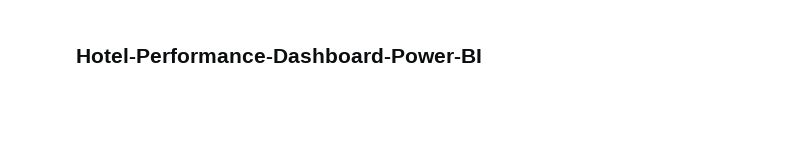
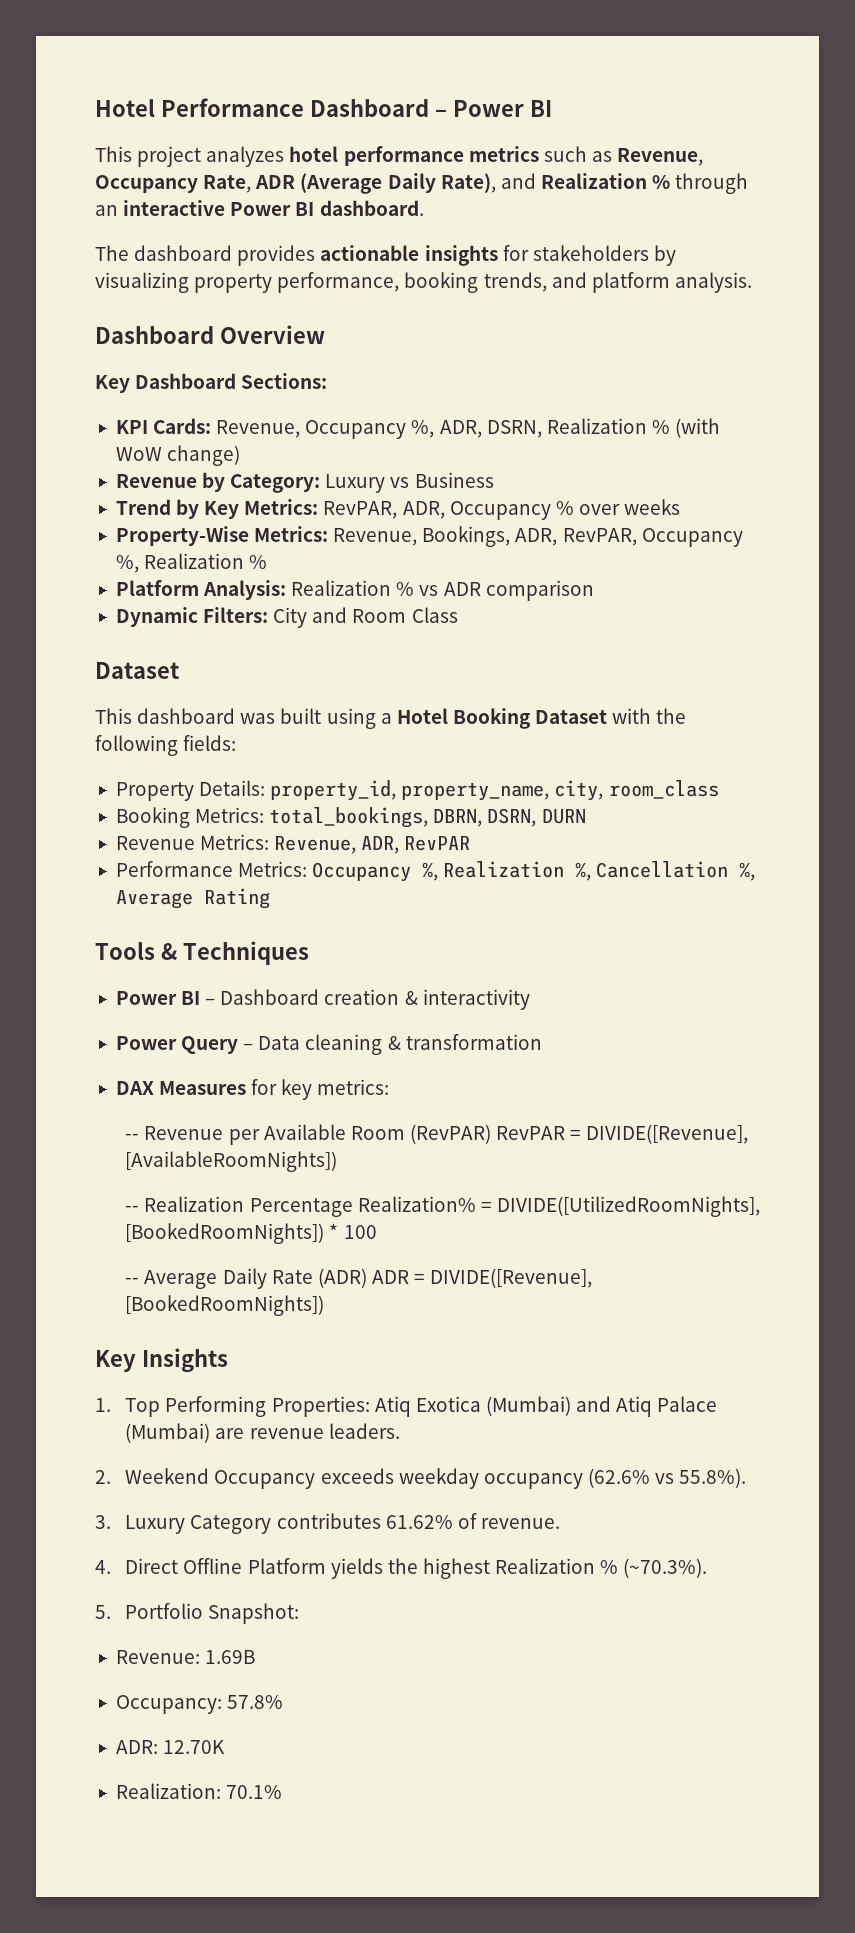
- Hotel-Performance-Dashboard-Power-BI
+ Hotel Performance Dashboard – Power BI
+ This project analyzes hotel performance metrics such as Revenue, Occupancy Rate, ADR (Average Daily Rate), and Realization % through an interactive Power BI dashboard.
+ The dashboard provides actionable insights for stakeholders by visualizing property performance, booking trends, and platform analysis.
+ Dashboard Overview
+ Key Dashboard Sections:
+ KPI Cards: Revenue, Occupancy %, ADR, DSRN, Realization % (with WoW change)
+ Revenue by Category: Luxury vs Business
+ Trend by Key Metrics: RevPAR, ADR, Occupancy % over weeks
+ Property-Wise Metrics: Revenue, Bookings, ADR, RevPAR, Occupancy %, Realization %
+ Platform Analysis: Realization % vs ADR comparison
+ Dynamic Filters: City and Room Class
+ Dataset
+ This dashboard was built using a Hotel Booking Dataset with the following fields:
+ Property Details: property_id, property_name, city, room_class
+ Booking Metrics: total_bookings, DBRN, DSRN, DURN
+ Revenue Metrics: Revenue, ADR, RevPAR
+ Performance Metrics: Occupancy %, Realization %, Cancellation %, Average Rating
+ Tools & Techniques
+ Power BI – Dashboard creation & interactivity
+ Power Query – Data cleaning & transformation
+ DAX Measures for key metrics:
+ -- Revenue per Available Room (RevPAR) RevPAR = DIVIDE([Revenue], [AvailableRoomNights])
+ -- Realization Percentage Realization% = DIVIDE([UtilizedRoomNights], [BookedRoomNights]) * 100
+ -- Average Daily Rate (ADR) ADR = DIVIDE([Revenue], [BookedRoomNights])
+ Key Insights
+ 1. Top Performing Properties: Atiq Exotica (Mumbai) and Atiq Palace (Mumbai) are revenue leaders.
+ 2. Weekend Occupancy exceeds weekday occupancy (62.6% vs 55.8%).
+ 3. Luxury Category contributes 61.62% of revenue.
+ 4. Direct Offline Platform yields the highest Realization % (~70.3%).
+ 5. Portfolio Snapshot:
+ Revenue: 1.69B
+ Occupancy: 57.8%
+ ADR: 12.70K
+ Realization: 70.1%

